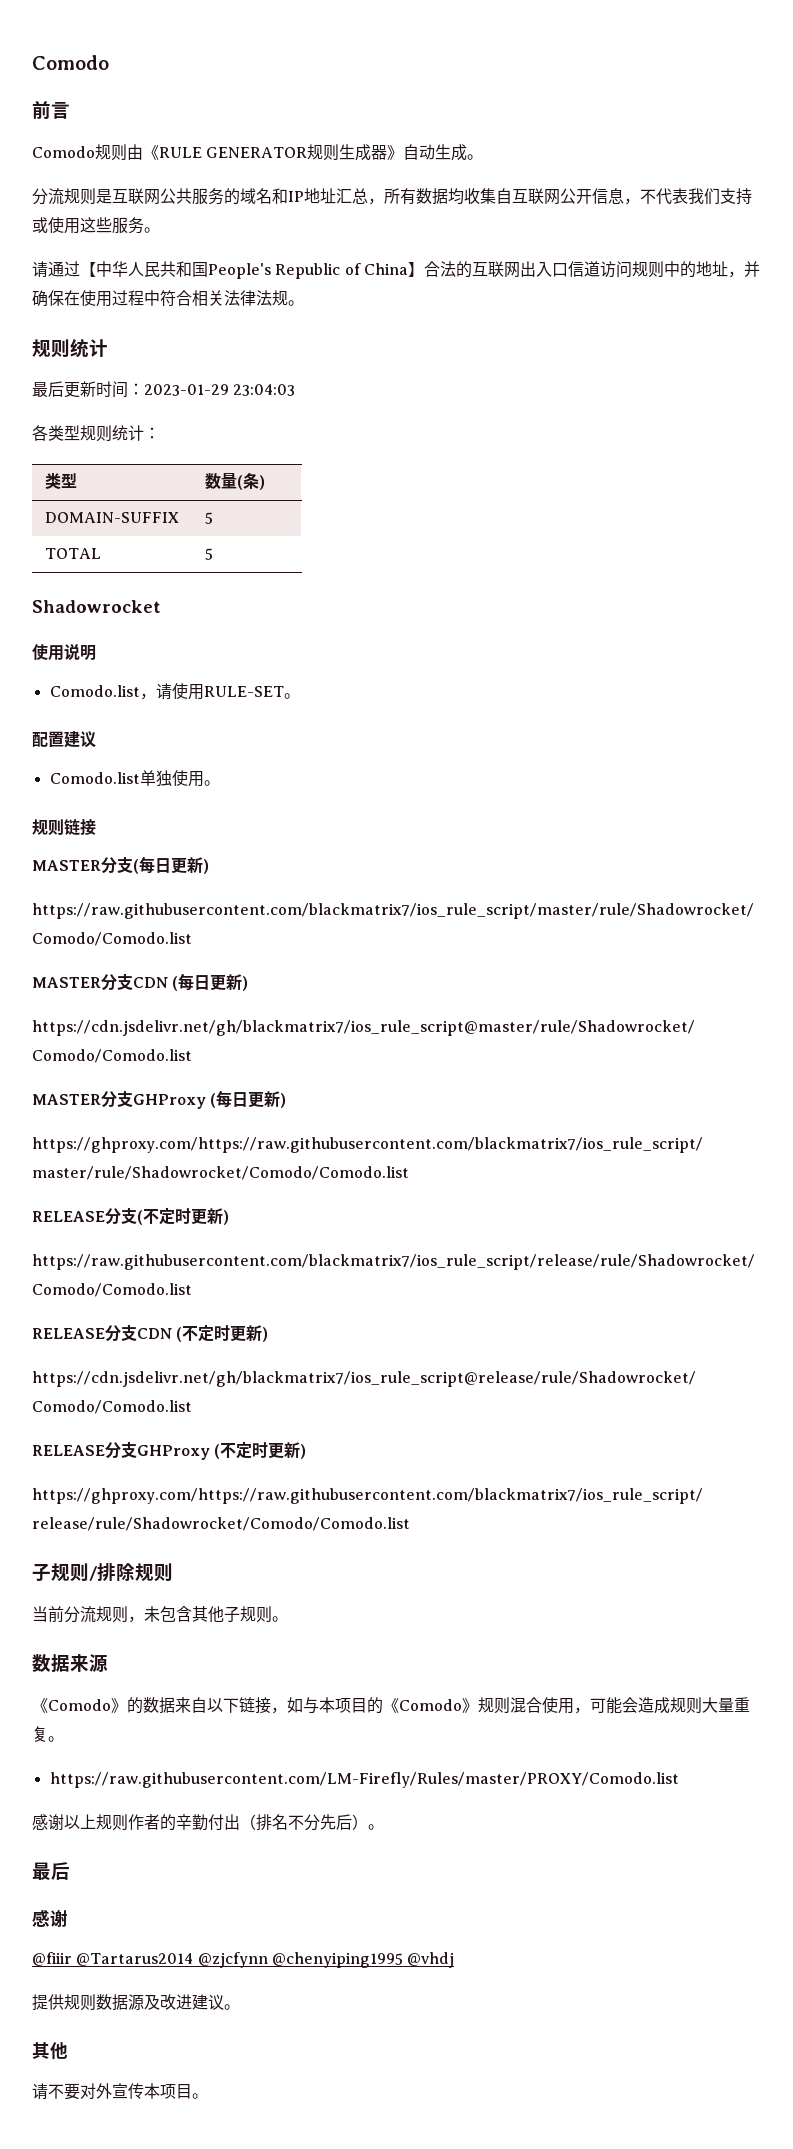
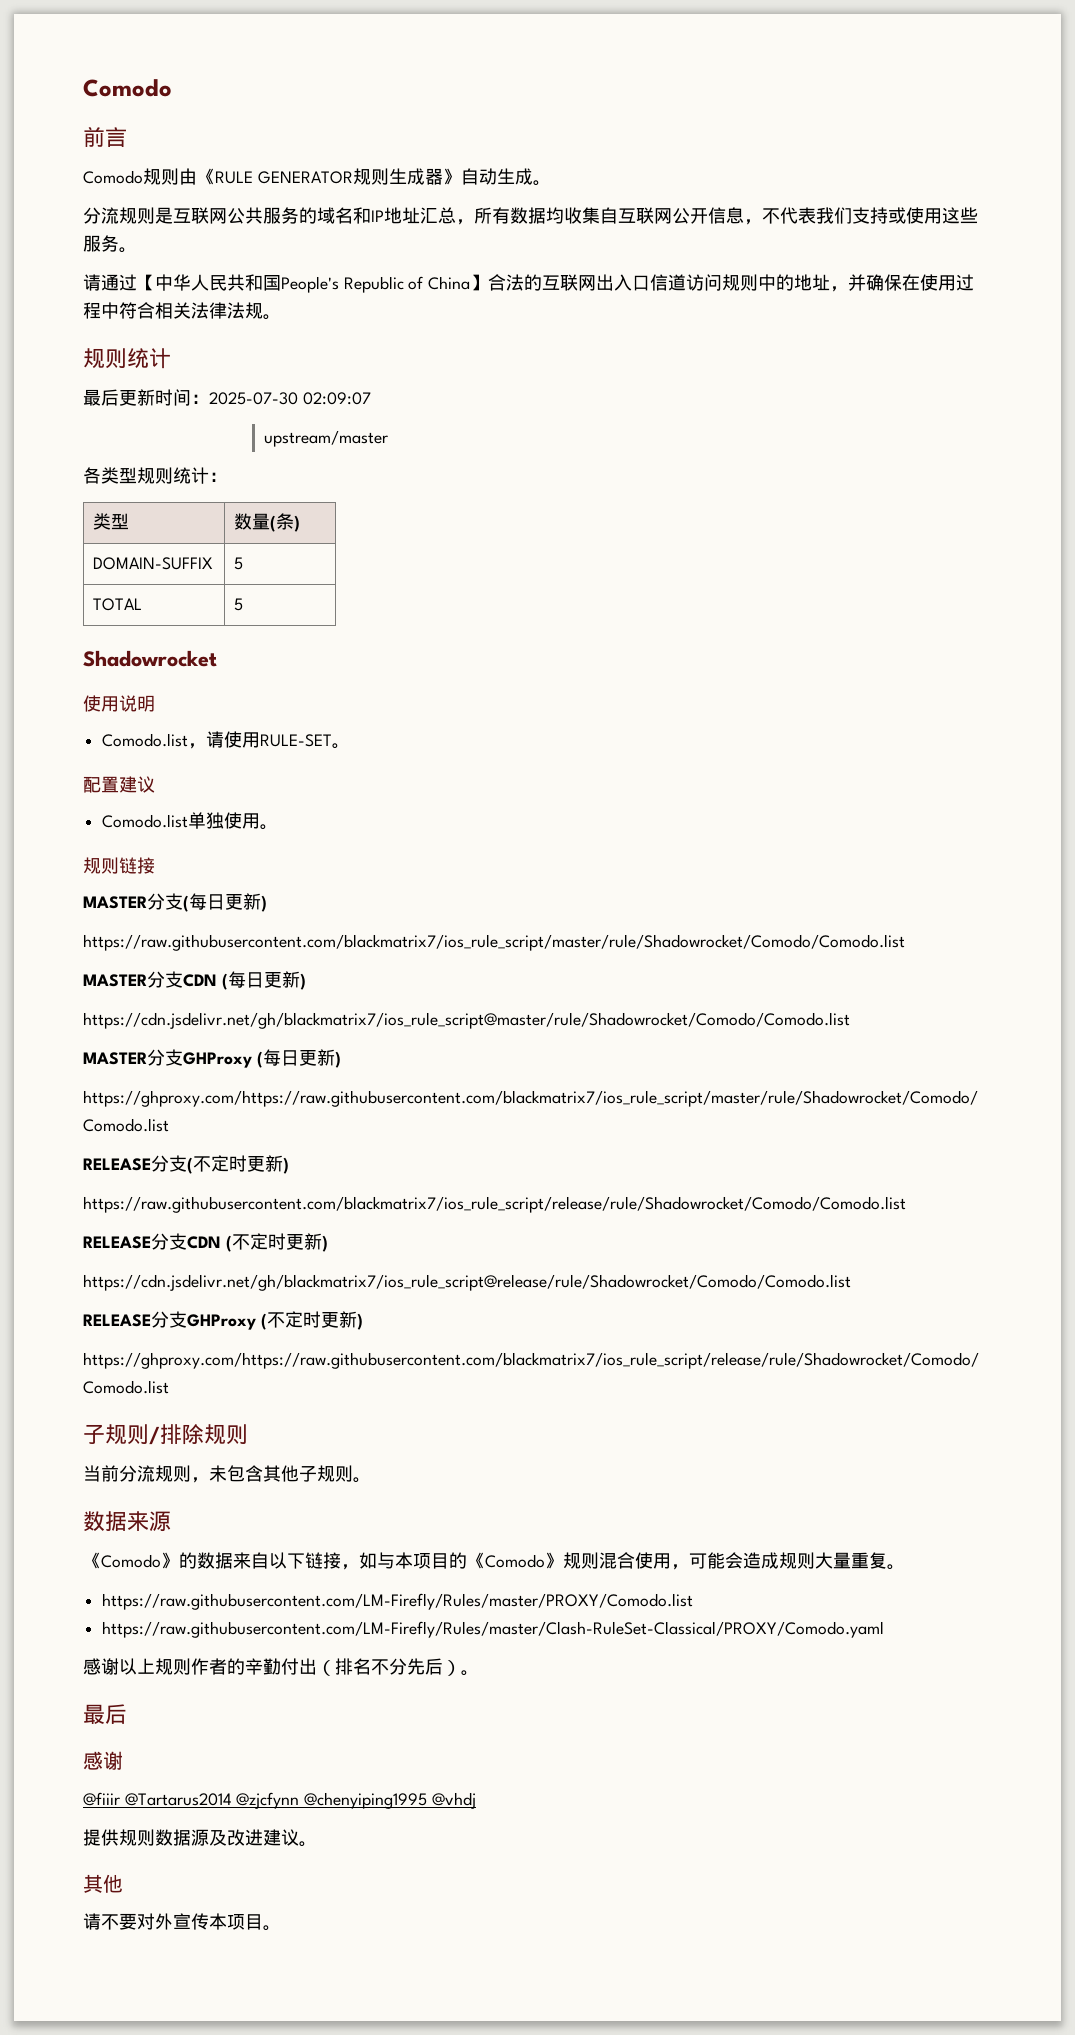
- 最后更新时间：2023-01-29 23:04:03
+ 最后更新时间：2025-07-30 02:09:07
+ upstream/master
+ https://raw.githubusercontent.com/LM-Firefly/Rules/master/Clash-RuleSet-Classical/PROXY/Comodo.yaml

